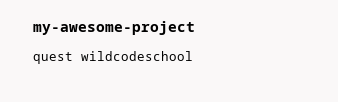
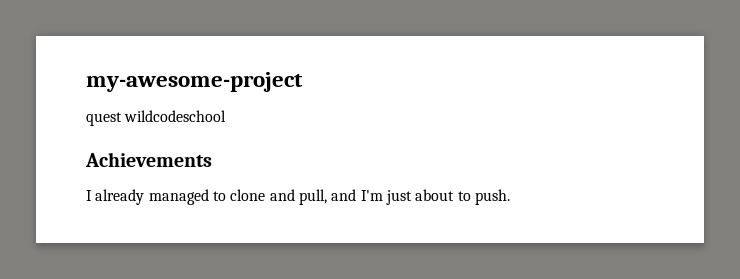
+ Achievements
+ I already managed to clone and pull, and I'm just about to push.

